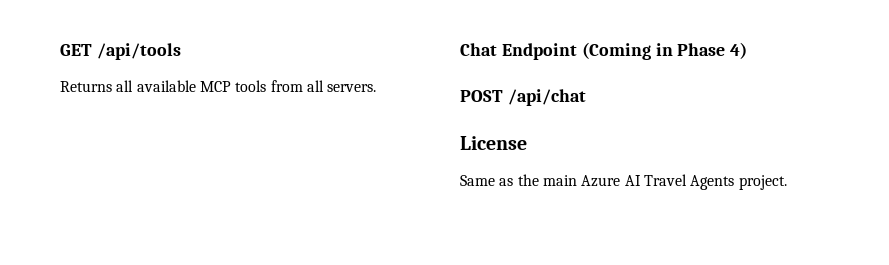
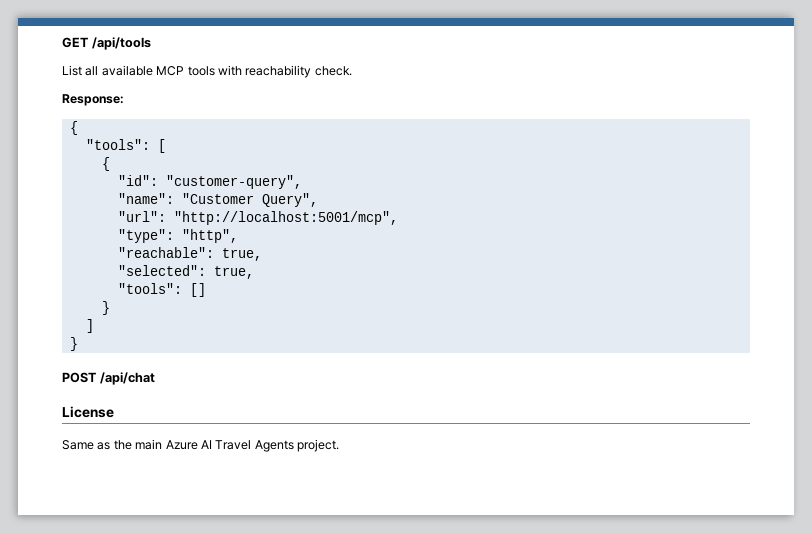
- Returns all available MCP tools from all servers.
- Chat Endpoint (Coming in Phase 4)
+ List all available MCP tools with reachability check.
+ Response:
+ {
+ "tools": [
+ {
+ "id": "customer-query",
+ "name": "Customer Query",
+ "url": "http://localhost:5001/mcp",
+ "type": "http",
+ "reachable": true,
+ "selected": true,
+ "tools": []
+ }
+ ]
+ }

